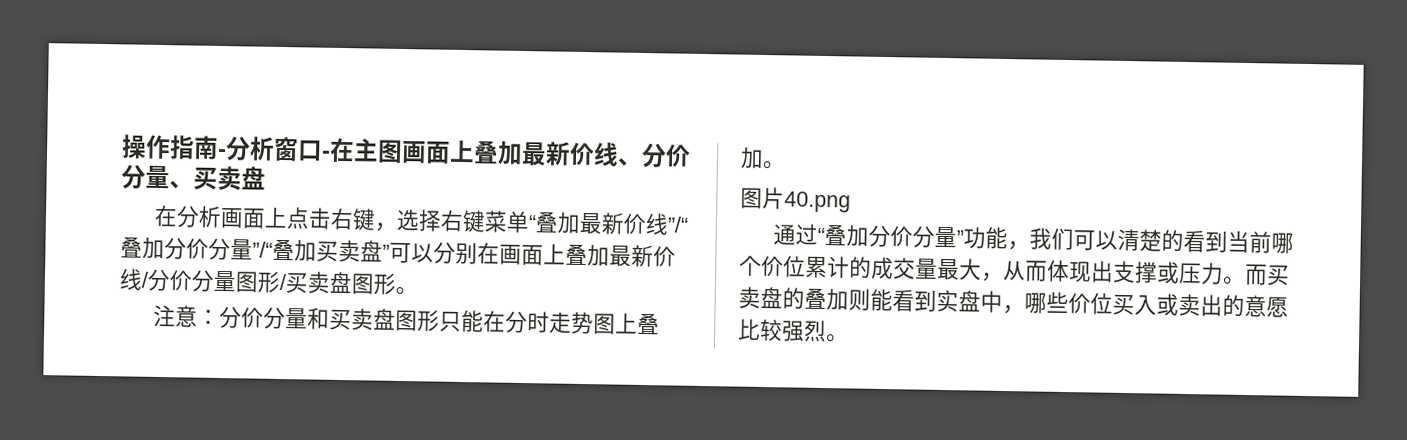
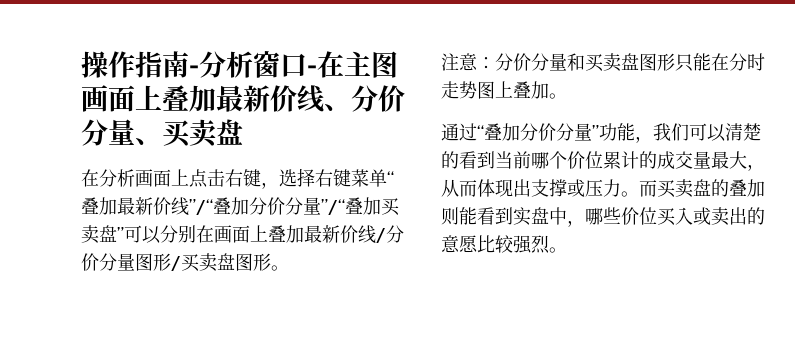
- 图片40.png

